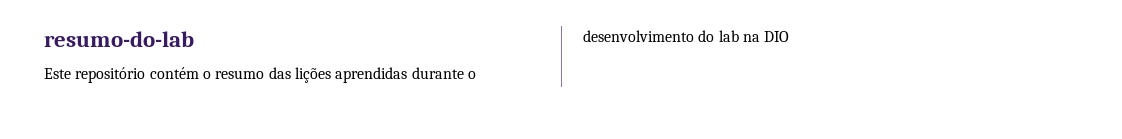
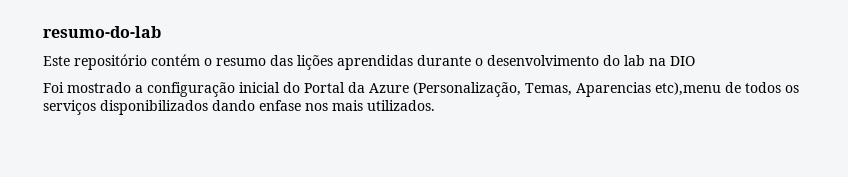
+ Foi mostrado a configuração inicial do Portal da Azure (Personalização, Temas, Aparencias etc),menu de todos os serviços disponibilizados dando enfase nos mais utilizados.

